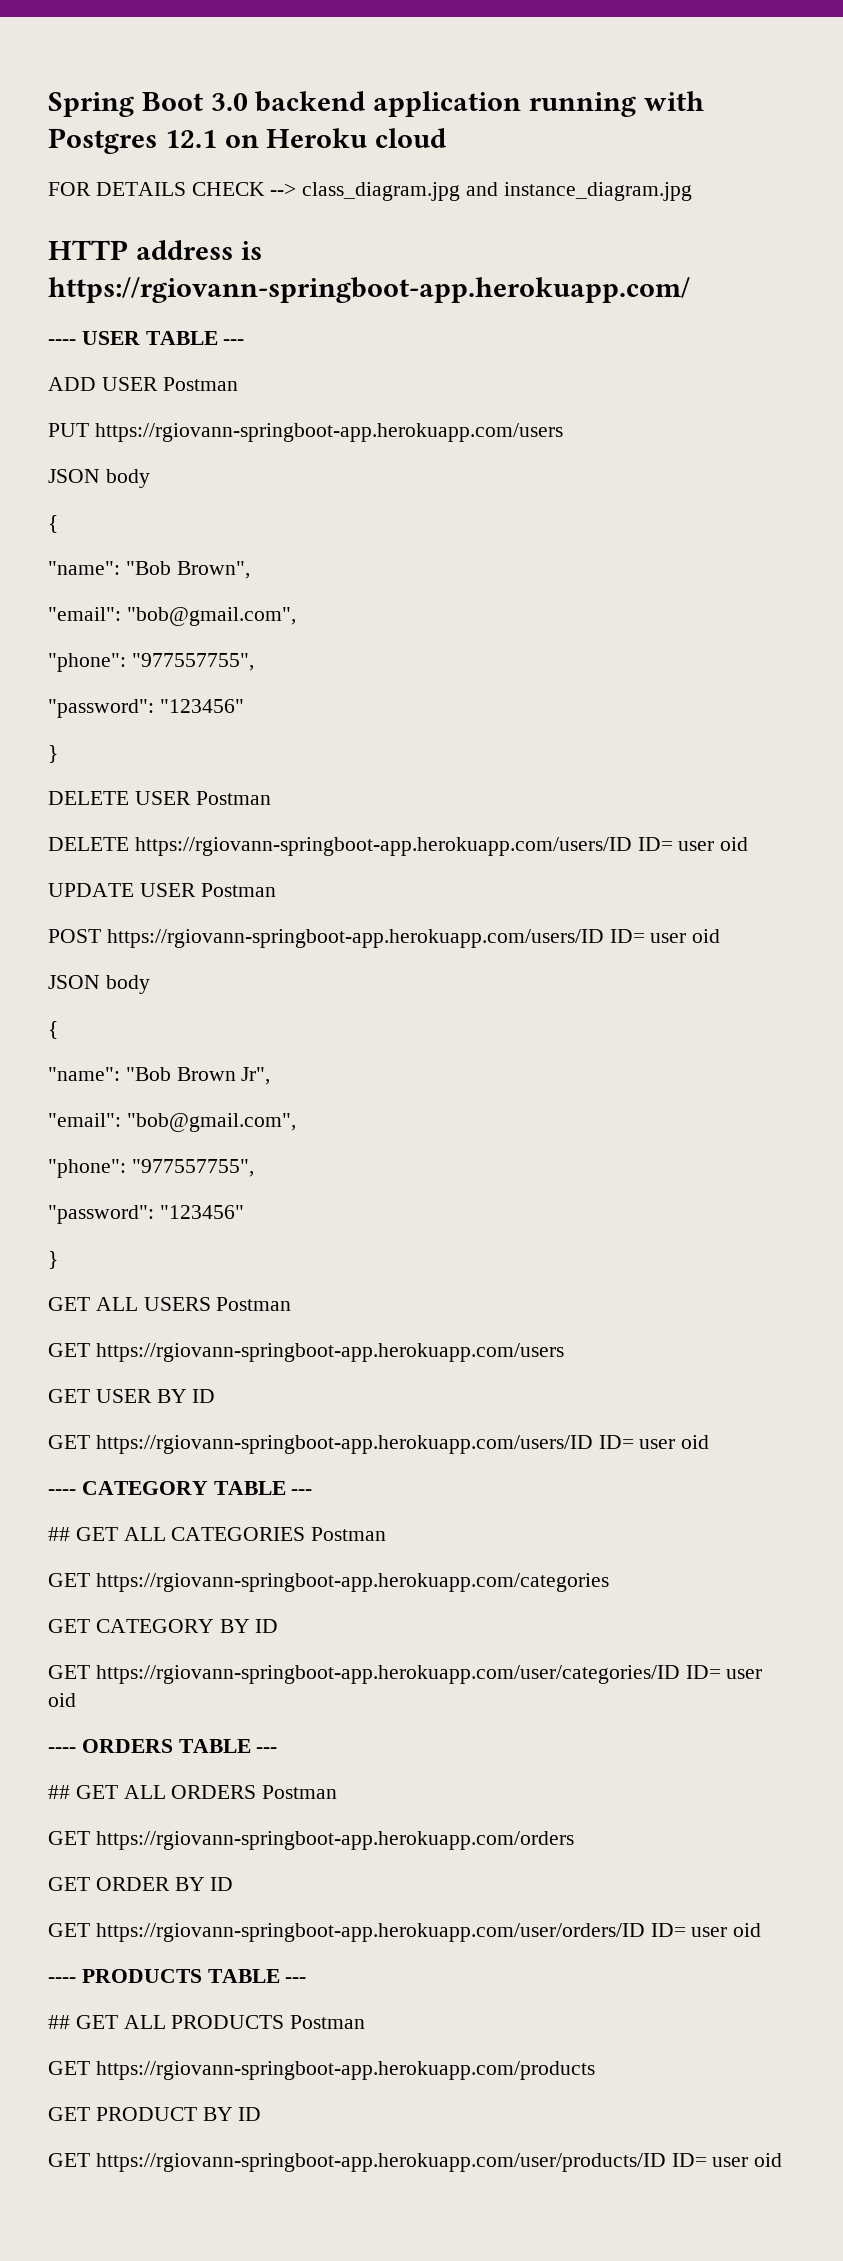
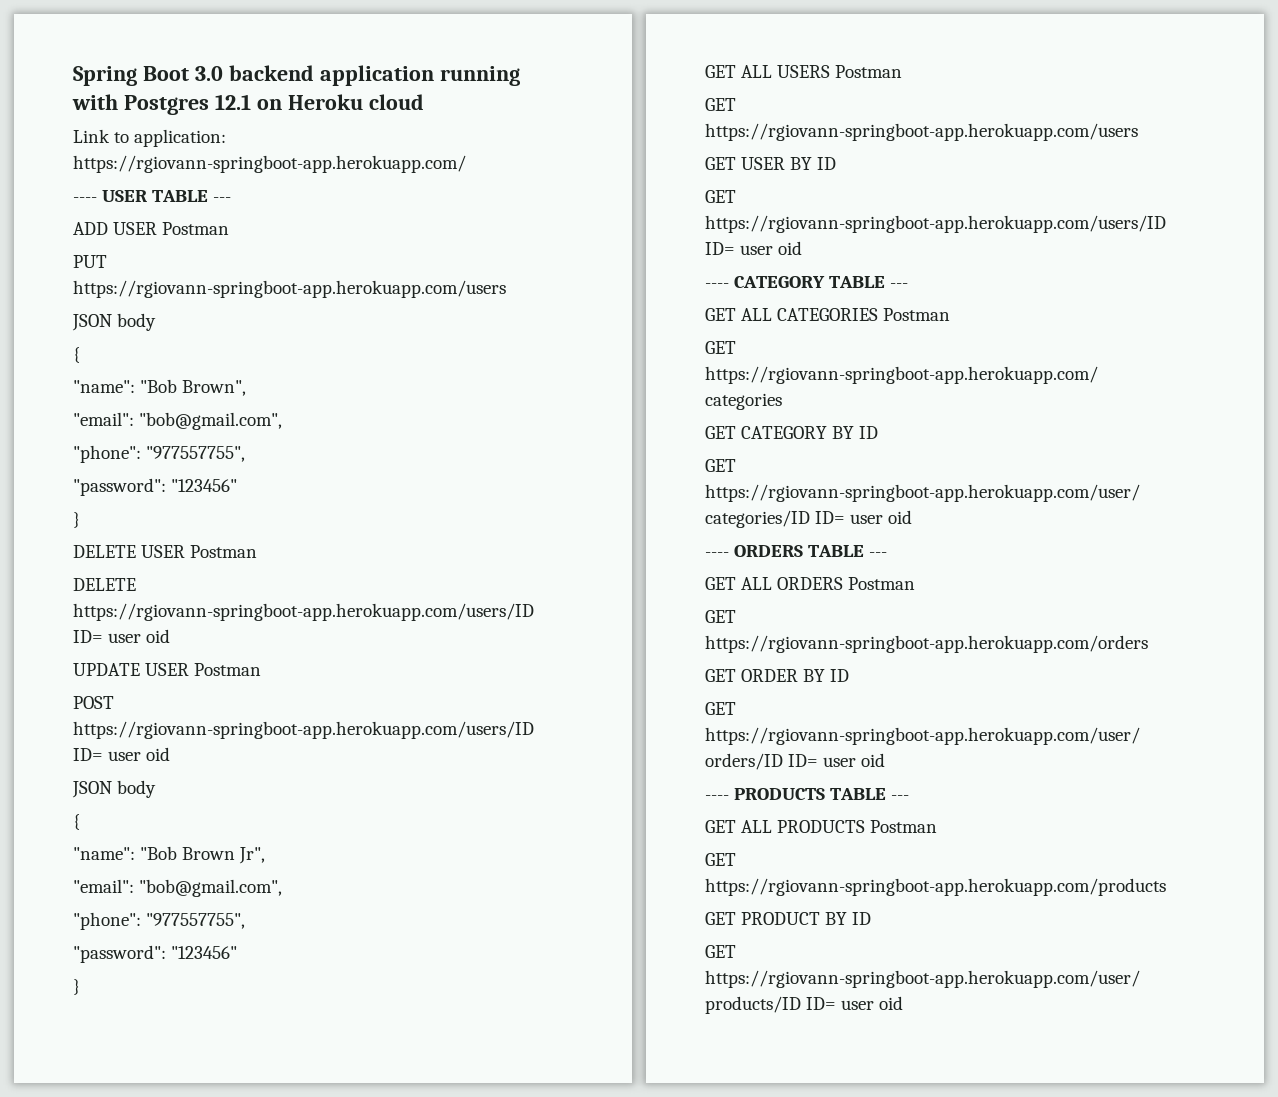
- FOR DETAILS CHECK --> class_diagram.jpg and instance_diagram.jpg
- HTTP address is https://rgiovann-springboot-app.herokuapp.com/
+ Link to application: https://rgiovann-springboot-app.herokuapp.com/
- ## GET ALL CATEGORIES Postman
+ GET ALL CATEGORIES Postman
- ## GET ALL ORDERS Postman
+ GET ALL ORDERS Postman
- ## GET ALL PRODUCTS Postman
+ GET ALL PRODUCTS Postman

